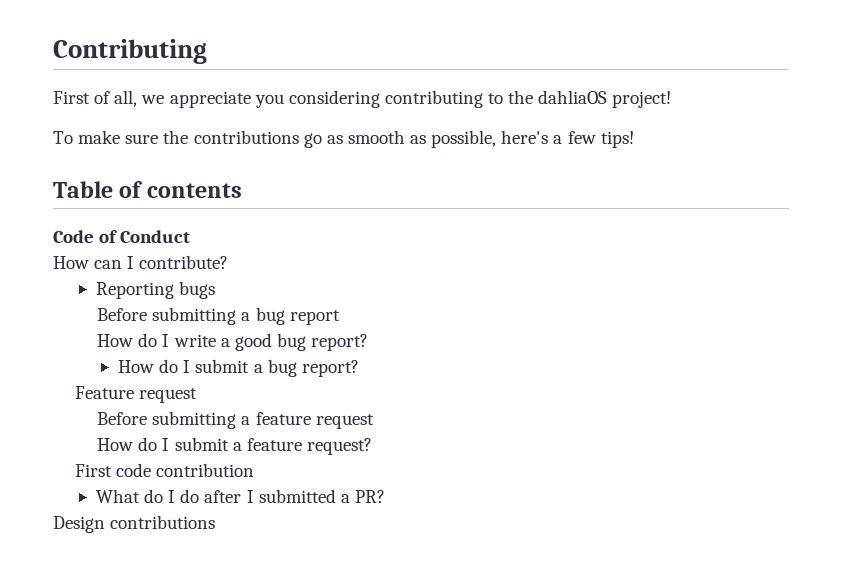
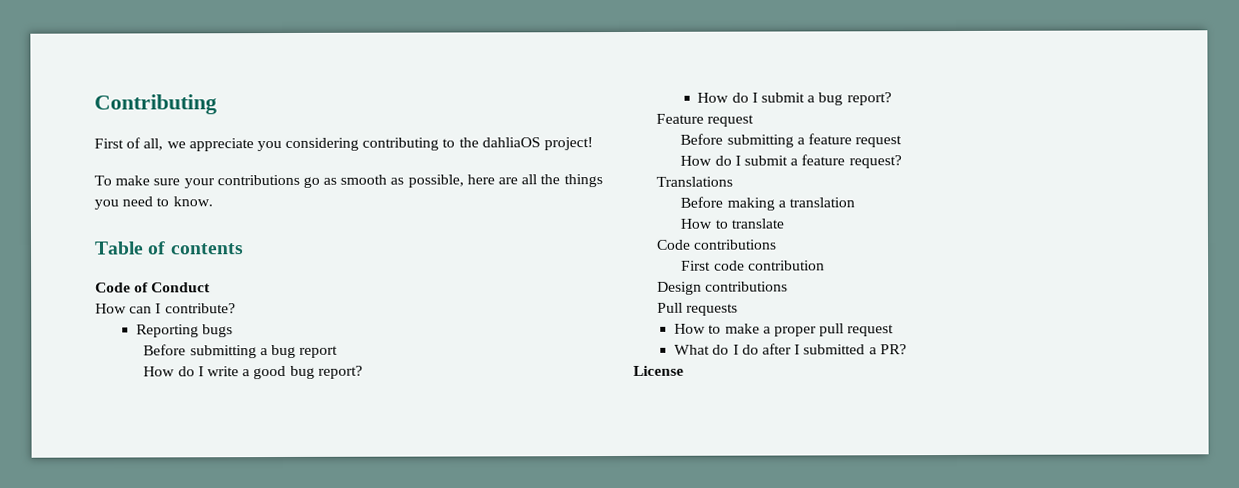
- To make sure the contributions go as smooth as possible, here's a few tips!
+ To make sure your contributions go as smooth as possible, here are all the things you need to know.
+ Translations
+ Before making a translation
+ How to translate
+ Code contributions
  First code contribution
+ Design contributions
+ Pull requests
+ How to make a proper pull request
- Design contributions
+ License

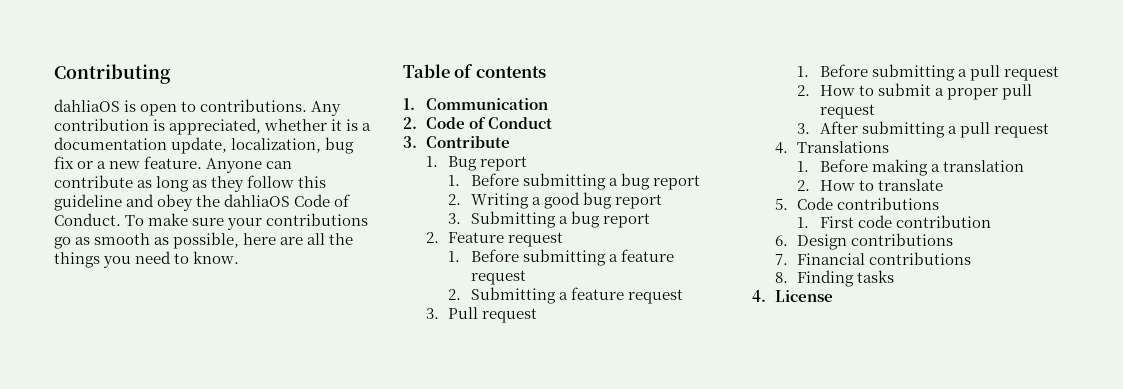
- First of all, we appreciate you considering contributing to the dahliaOS project!
- To make sure your contributions go as smooth as possible, here are all the things you need to know.
+ dahliaOS is open to contributions. Any contribution is appreciated, whether it is a documentation update, localization, bug fix or a new feature. Anyone can contribute as long as they follow this guideline and obey the dahliaOS Code of Conduct. To make sure your contributions go as smooth as possible, here are all the things you need to know.
- Code of Conduct
+ 1. Communication
+ 2. Code of Conduct
- How can I contribute?
- Reporting bugs
- Before submitting a bug report
+ 3. Contribute
+ 1. Bug report
+ 1. Before submitting a bug report
- How do I write a good bug report?
- How do I submit a bug report?
- Feature request
+ 2. Writing a good bug report
+ 3. Submitting a bug report
+ 2. Feature request
- Before submitting a feature request
+ 1. Before submitting a feature request
- How do I submit a feature request?
- Translations
+ 2. Submitting a feature request
+ 3. Pull request
+ 1. Before submitting a pull request
+ 2. How to submit a proper pull request
+ 3. After submitting a pull request
+ 4. Translations
- Before making a translation
+ 1. Before making a translation
- How to translate
+ 2. How to translate
- Code contributions
+ 5. Code contributions
- First code contribution
+ 1. First code contribution
- Design contributions
+ 6. Design contributions
- Pull requests
- How to make a proper pull request
- What do I do after I submitted a PR?
- License
+ 7. Financial contributions
+ 8. Finding tasks
+ 4. License

